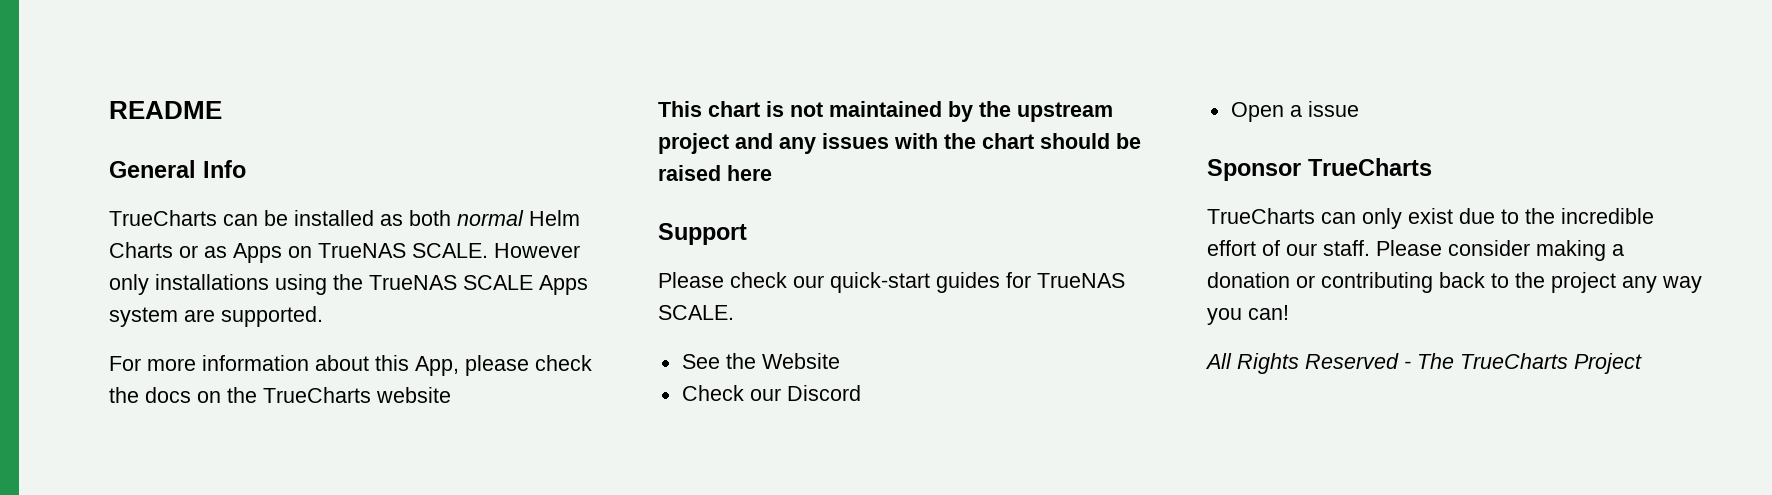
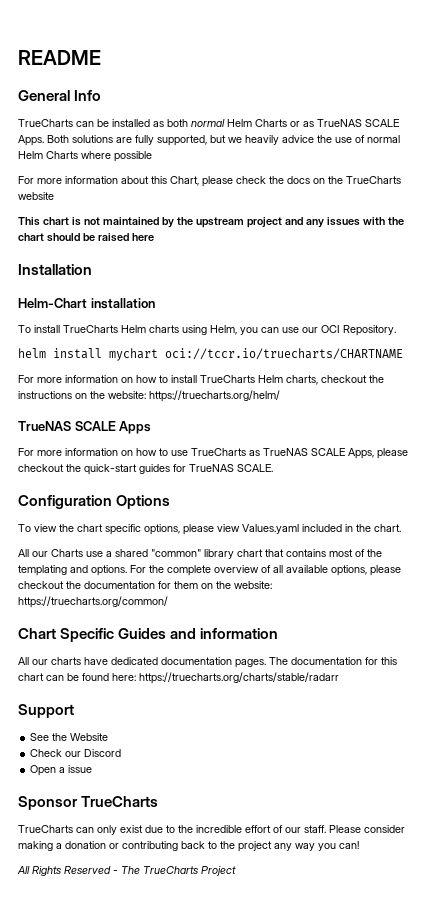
- TrueCharts can be installed as both normal Helm Charts or as Apps on TrueNAS SCALE. However only installations using the TrueNAS SCALE Apps system are supported.
+ TrueCharts can be installed as both normal Helm Charts or as TrueNAS SCALE Apps. Both solutions are fully supported, but we heavily advice the use of normal Helm Charts where possible
- For more information about this App, please check the docs on the TrueCharts website
+ For more information about this Chart, please check the docs on the TrueCharts website
- Support
- Please check our quick-start guides for TrueNAS SCALE.
+ Installation
+ Helm-Chart installation
+ To install TrueCharts Helm charts using Helm, you can use our OCI Repository.
+ helm install mychart oci://tccr.io/truecharts/CHARTNAME
+ For more information on how to install TrueCharts Helm charts, checkout the instructions on the website: https://truecharts.org/helm/
+ TrueNAS SCALE Apps
+ For more information on how to use TrueCharts as TrueNAS SCALE Apps, please checkout the quick-start guides for TrueNAS SCALE.
+ Configuration Options
+ To view the chart specific options, please view Values.yaml included in the chart.
+ All our Charts use a shared "common" library chart that contains most of the templating and options. For the complete overview of all available options, please checkout the documentation for them on the website: https://truecharts.org/common/
+ Chart Specific Guides and information
+ All our charts have dedicated documentation pages. The documentation for this chart can be found here: https://truecharts.org/charts/stable/radarr
+ Support

